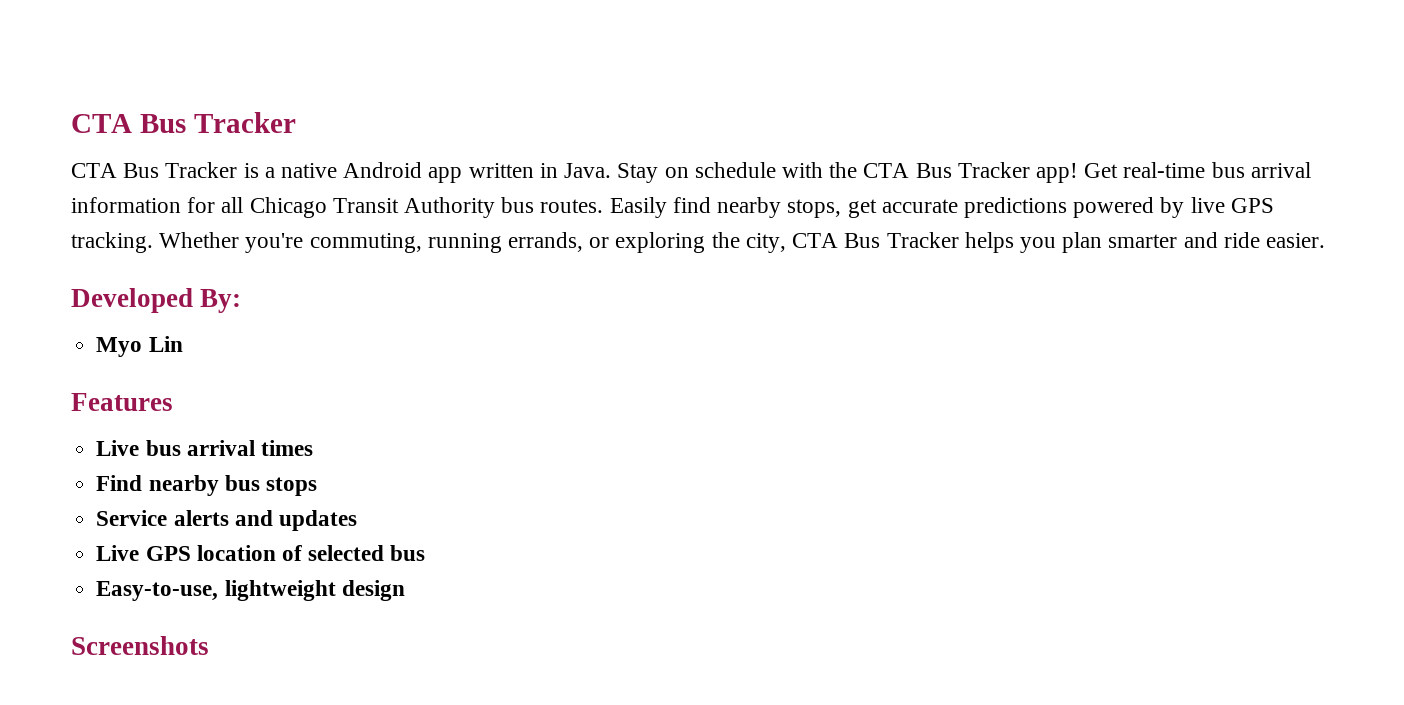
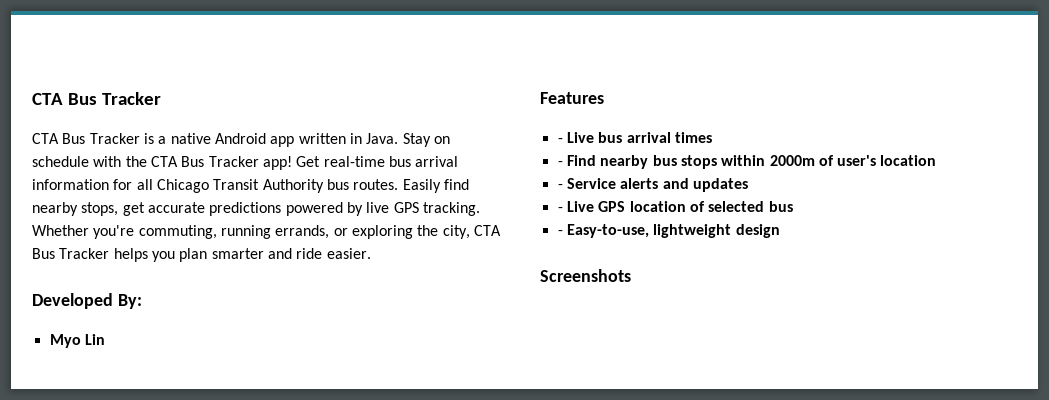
- Live bus arrival times
+ - Live bus arrival times
- Find nearby bus stops
- Service alerts and updates
+ - Find nearby bus stops within 2000m of user's location
+ - Service alerts and updates
- Live GPS location of selected bus
+ - Live GPS location of selected bus
- Easy-to-use, lightweight design
+ - Easy-to-use, lightweight design

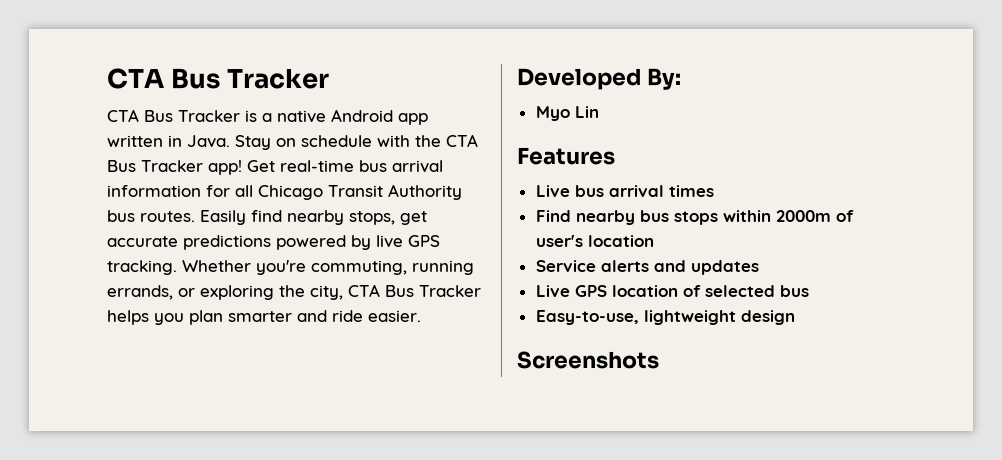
- - Live bus arrival times
+ Live bus arrival times
- - Find nearby bus stops within 2000m of user's location
+ Find nearby bus stops within 2000m of user's location
- - Service alerts and updates
+ Service alerts and updates
- - Live GPS location of selected bus
+ Live GPS location of selected bus
- - Easy-to-use, lightweight design
+ Easy-to-use, lightweight design

